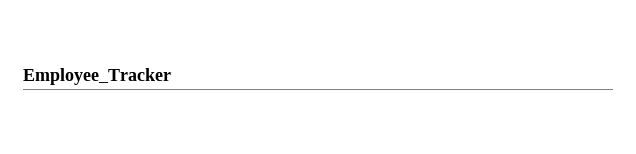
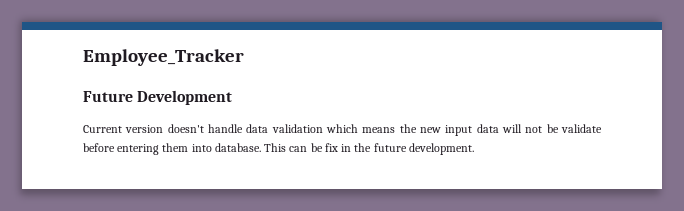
+ Future Development
+ Current version doesn't handle data validation which means the new input data will not be validate before entering them into database. This can be fix in the future development.

